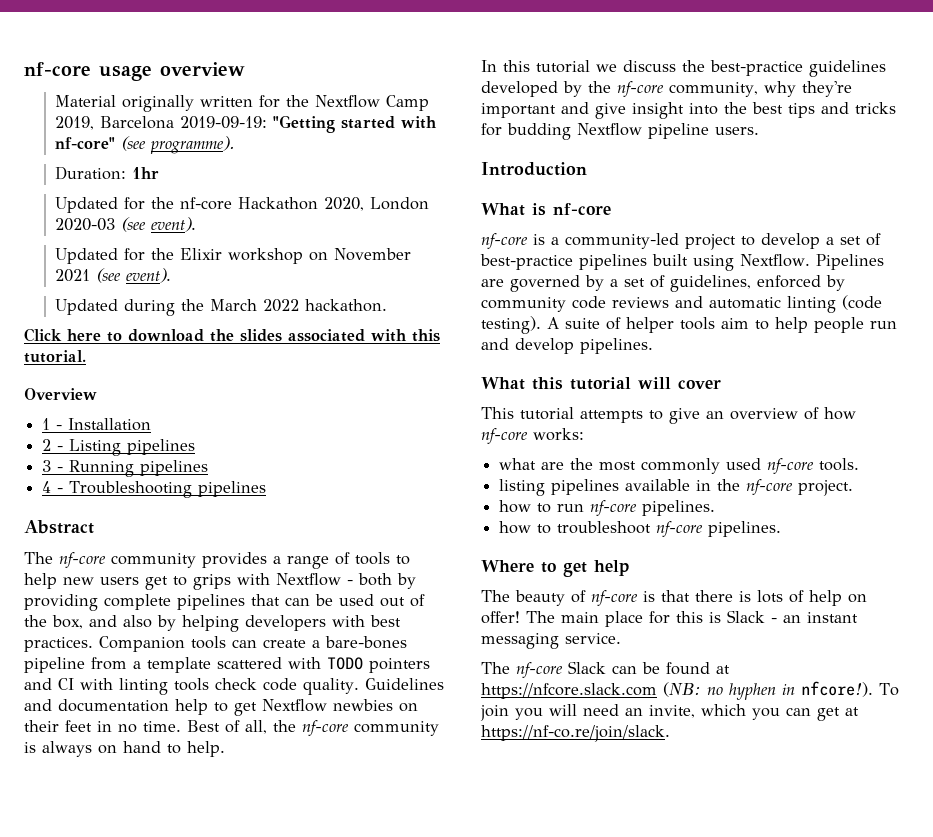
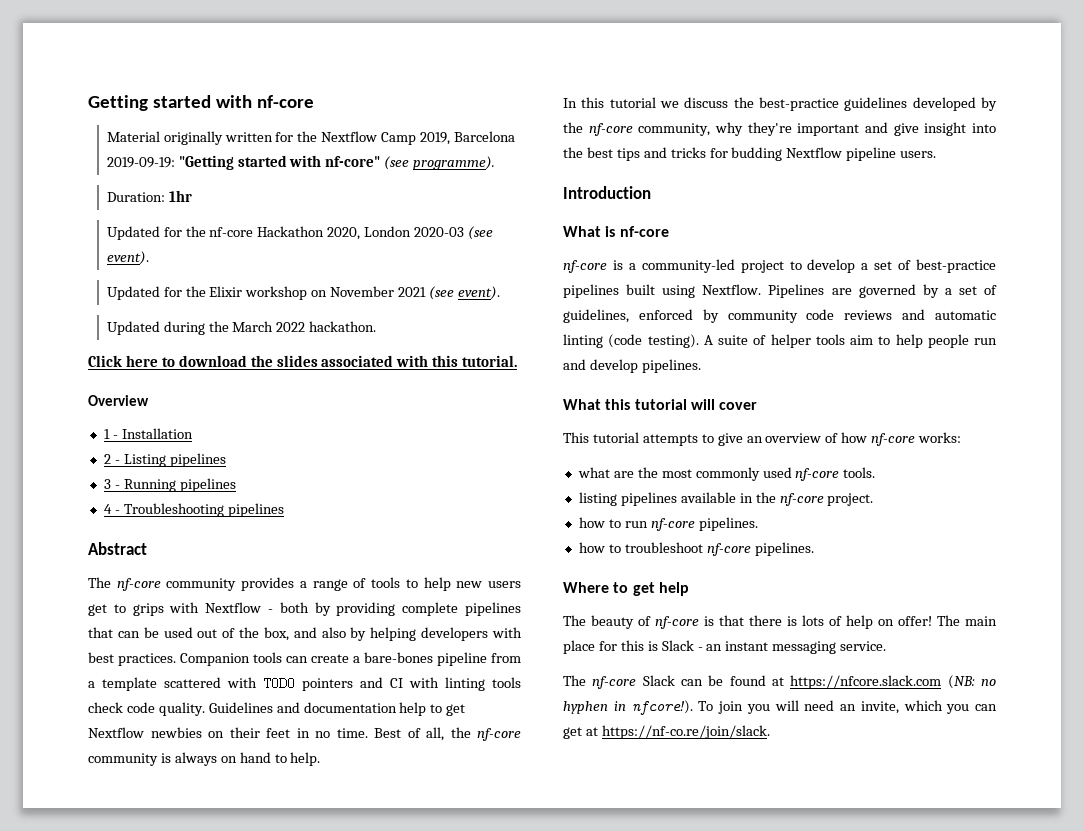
- nf-core usage overview
+ Getting started with nf-core

